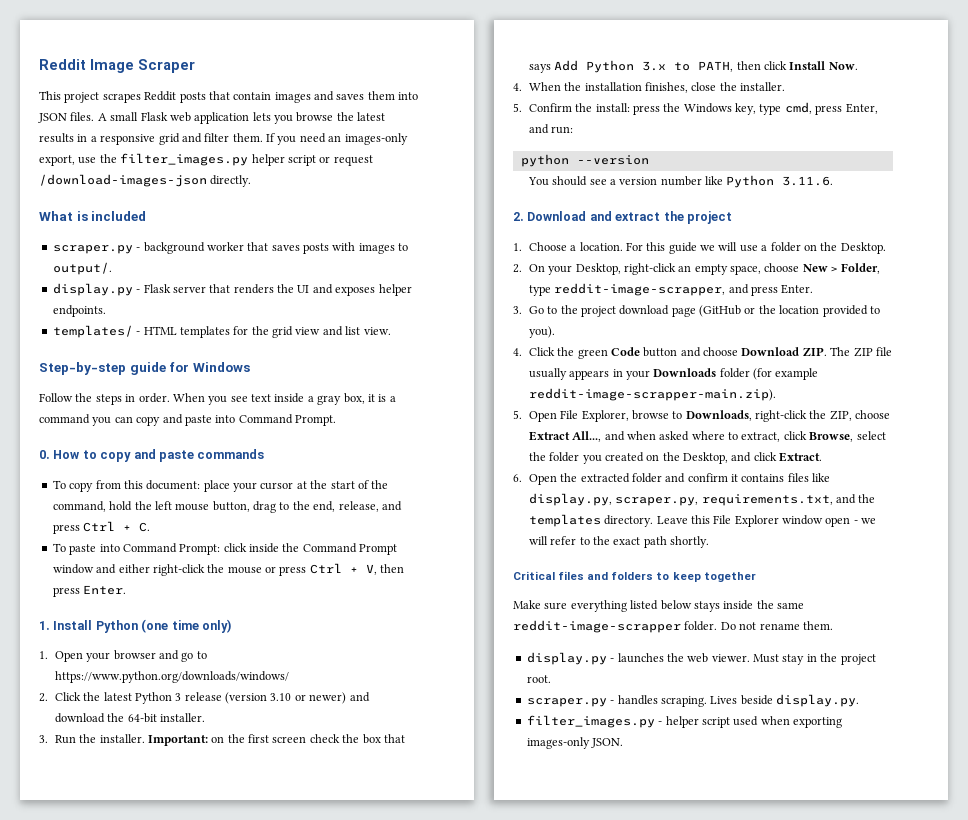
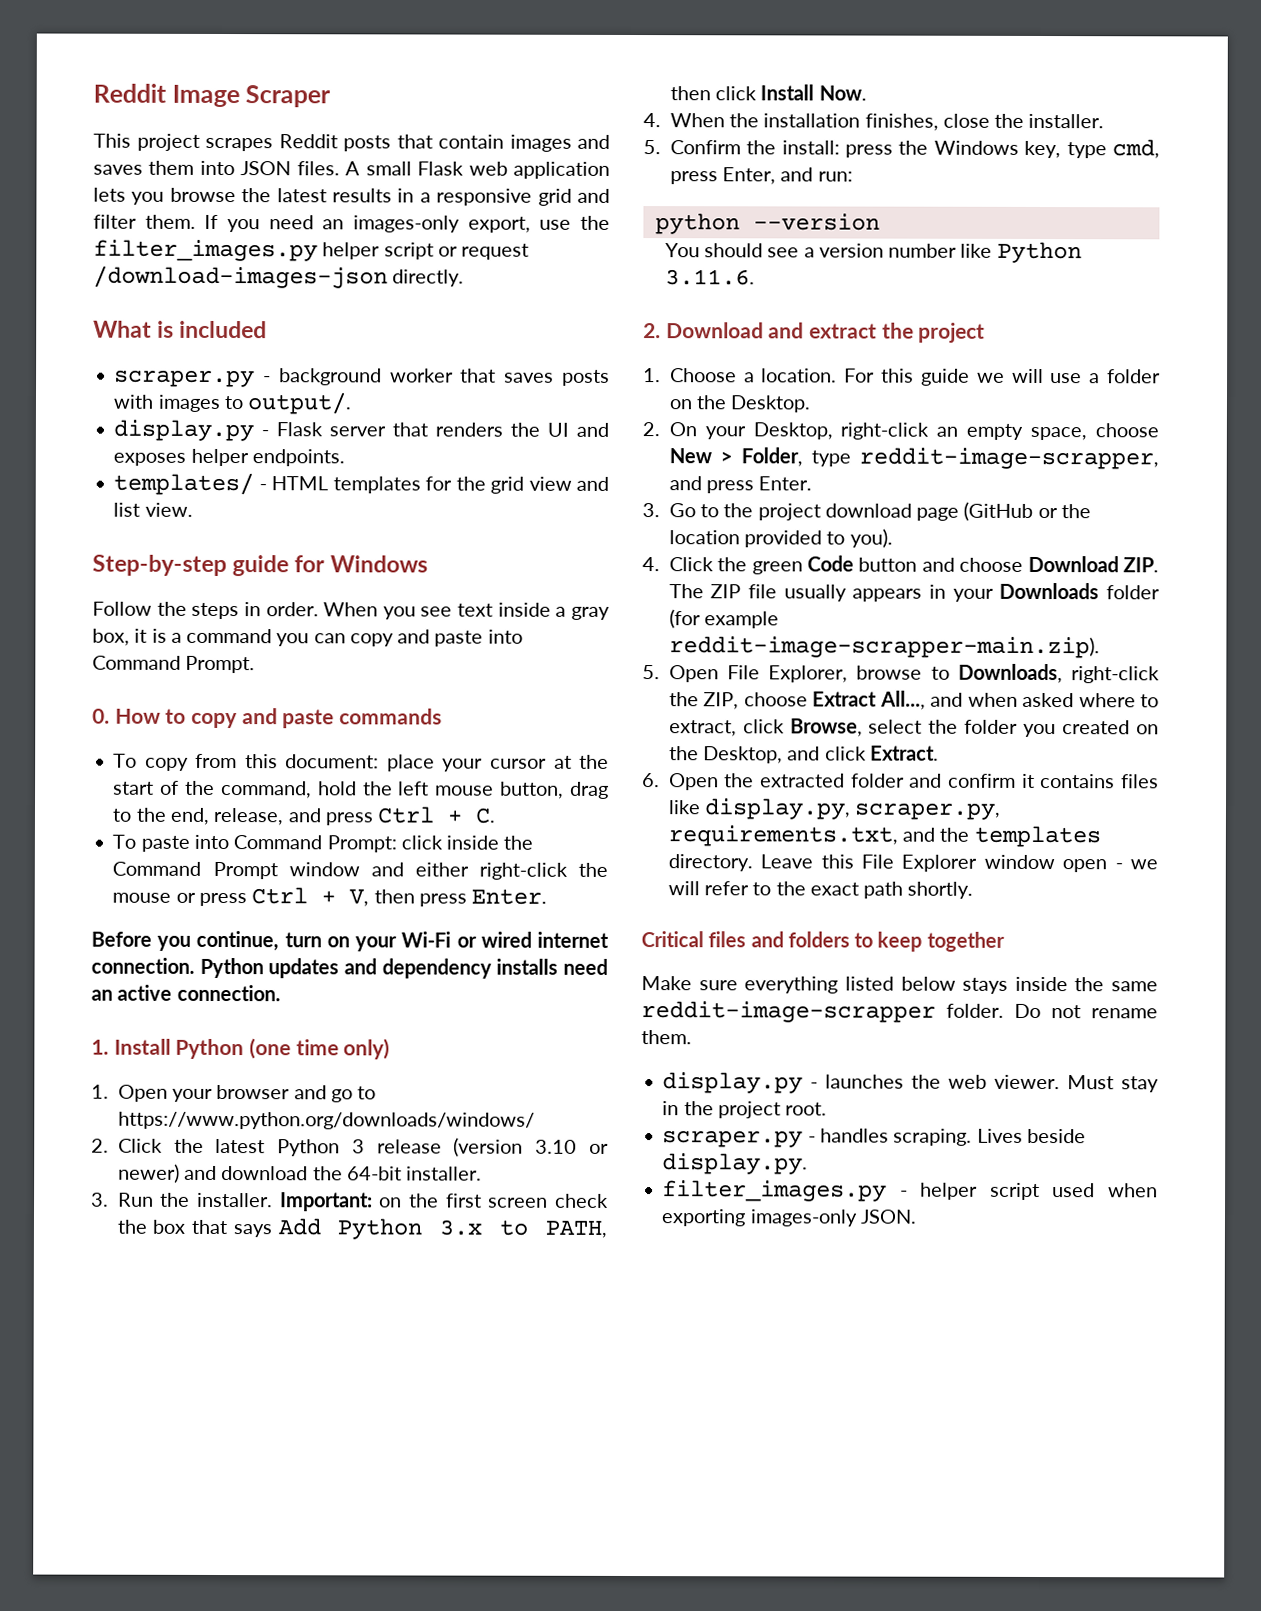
+ Before you continue, turn on your Wi-Fi or wired internet connection. Python updates and dependency installs need an active connection.

